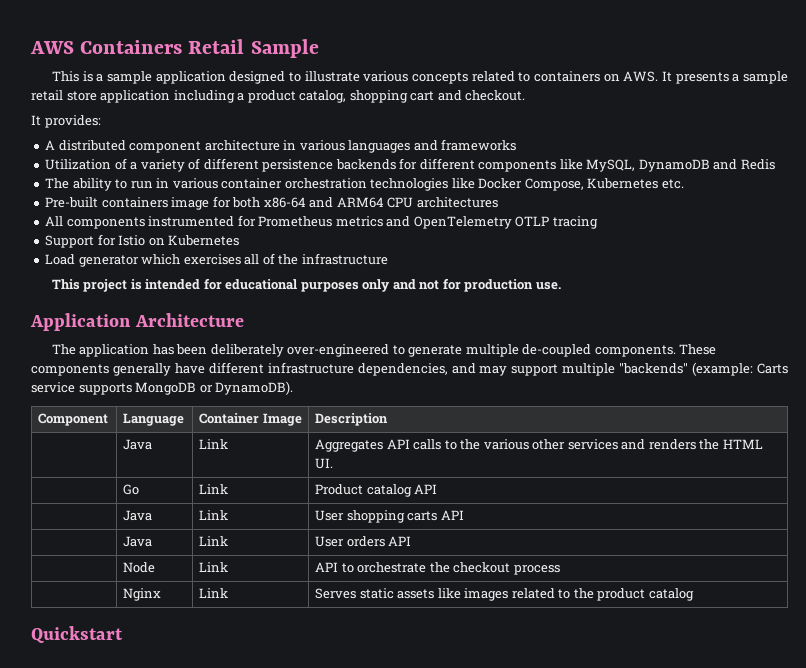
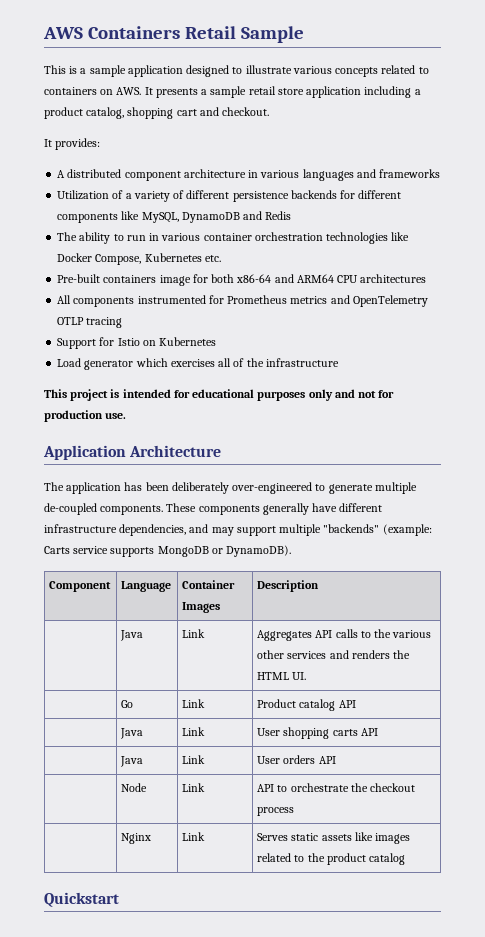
- Component | Language | Container Image | Description
+ Component | Language | Container Images | Description

